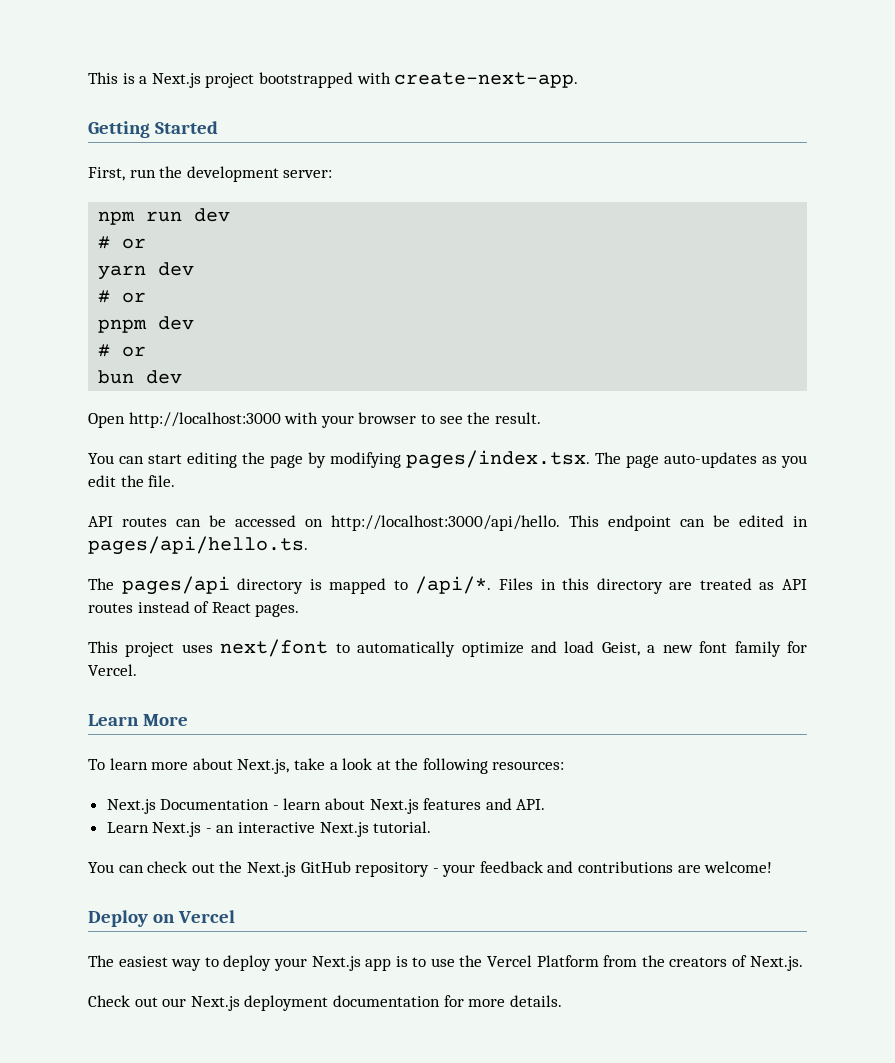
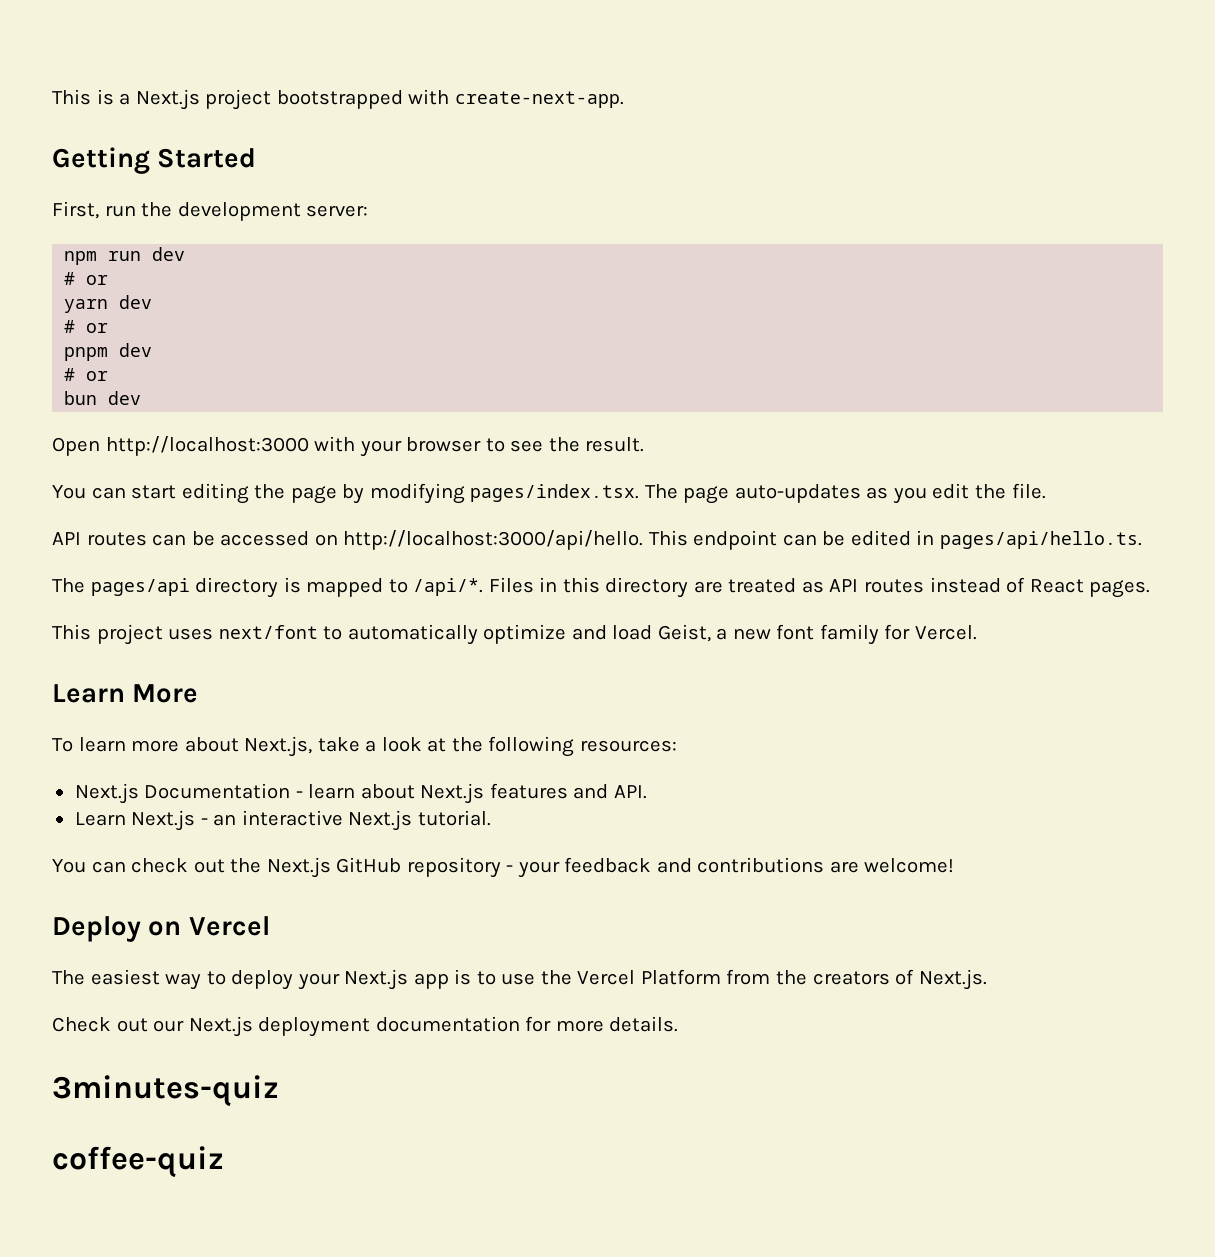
+ 3minutes-quiz
+ coffee-quiz

